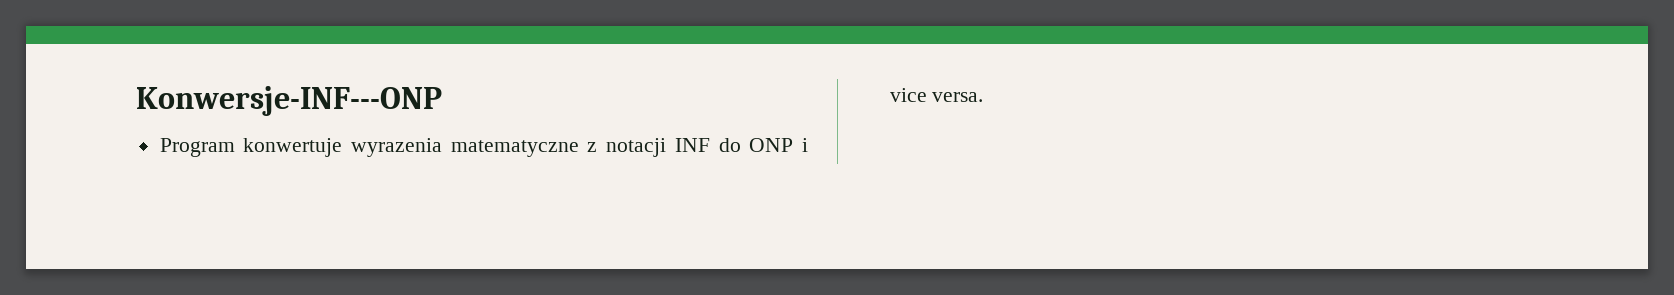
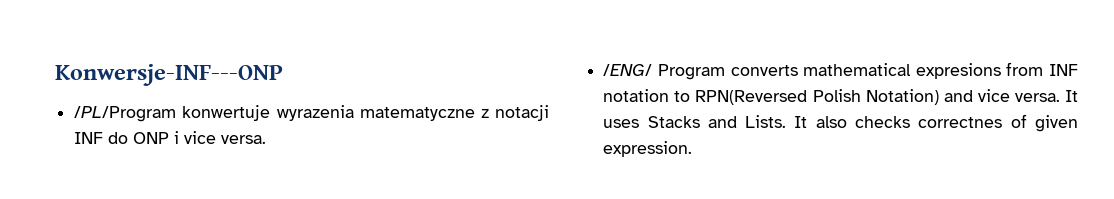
- Program konwertuje wyrazenia matematyczne z notacji INF do ONP i vice versa.
+ /PL/Program konwertuje wyrazenia matematyczne z notacji INF do ONP i vice versa.
+ /ENG/ Program converts mathematical expresions from INF notation to RPN(Reversed Polish Notation) and vice versa. It uses Stacks and Lists. It also checks correctnes of given expression.

